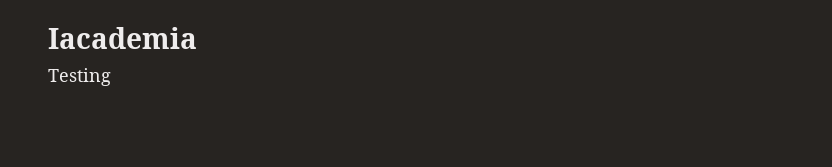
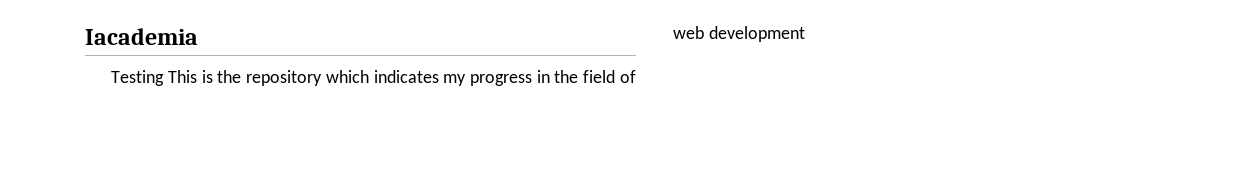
- Testing
+ Testing This is the repository which indicates my progress in the field of web development

